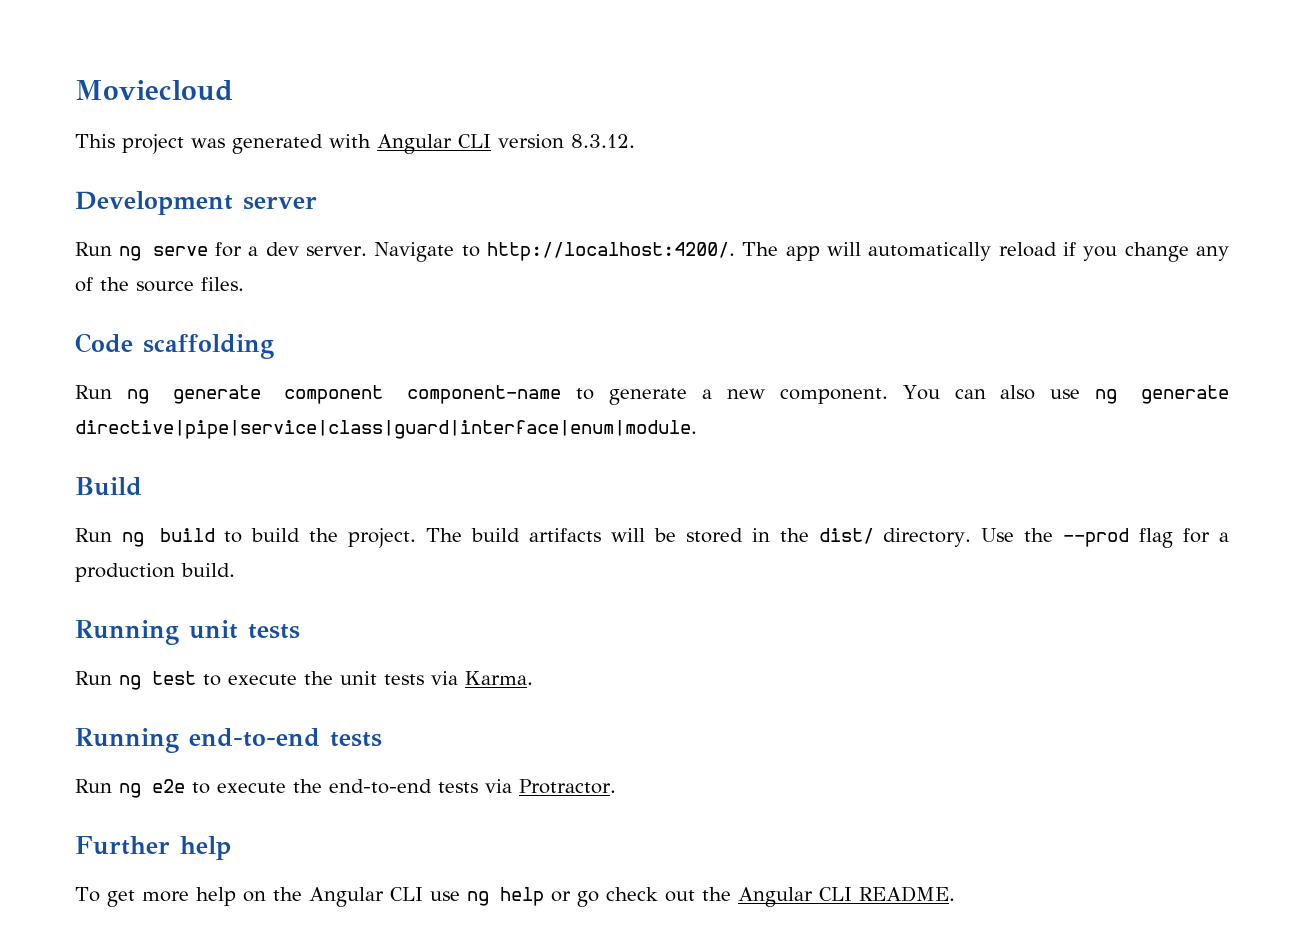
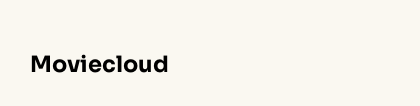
- This project was generated with Angular CLI version 8.3.12.
- Development server
- Run ng serve for a dev server. Navigate to http://localhost:4200/. The app will automatically reload if you change any of the source files.
- Code scaffolding
- Run ng generate component component-name to generate a new component. You can also use ng generate directive|pipe|service|class|guard|interface|enum|module.
- Build
- Run ng build to build the project. The build artifacts will be stored in the dist/ directory. Use the --prod flag for a production build.
- Running unit tests
- Run ng test to execute the unit tests via Karma.
- Running end-to-end tests
- Run ng e2e to execute the end-to-end tests via Protractor.
- Further help
- To get more help on the Angular CLI use ng help or go check out the Angular CLI README.

